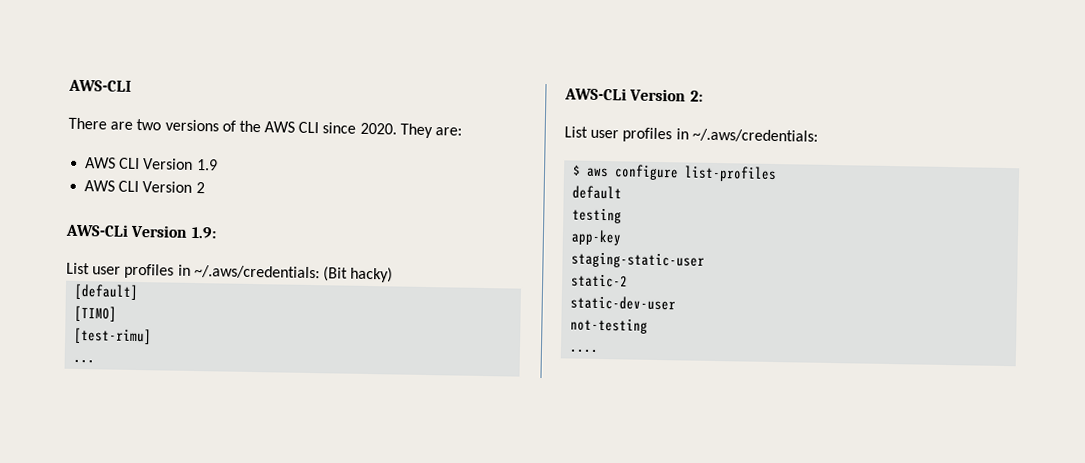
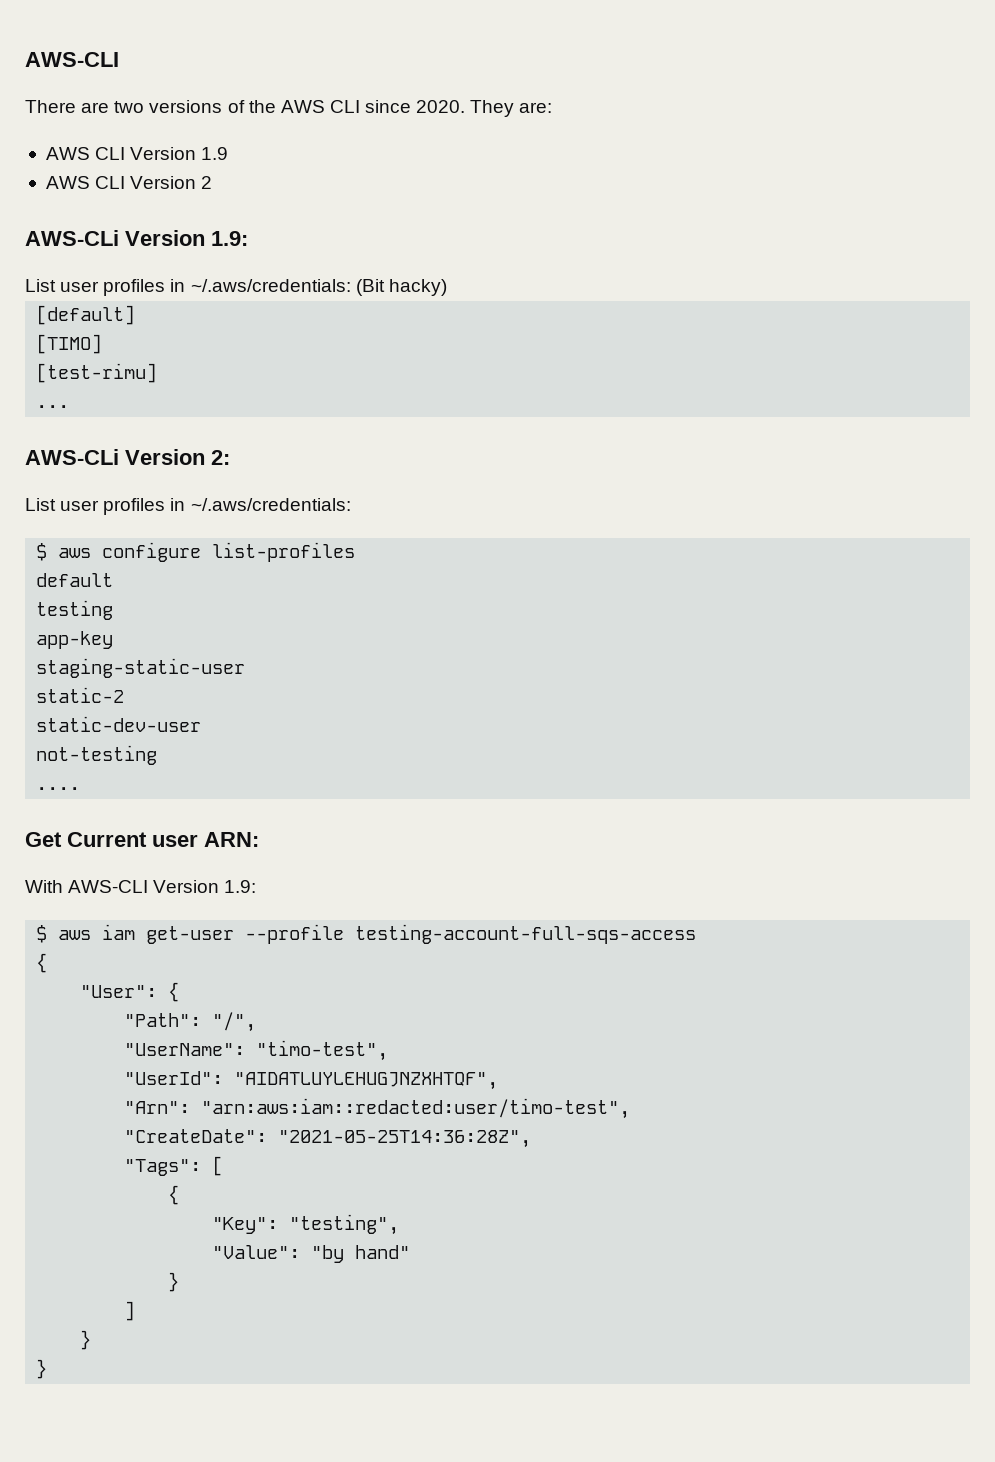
+ Get Current user ARN:
+ With AWS-CLI Version 1.9:
+ $ aws iam get-user --profile testing-account-full-sqs-access
+ {
+ "User": {
+ "Path": "/",
+ "UserName": "timo-test",
+ "UserId": "AIDATLUYLEHUGJNZXHTQF",
+ "Arn": "arn:aws:iam::redacted:user/timo-test",
+ "CreateDate": "2021-05-25T14:36:28Z",
+ "Tags": [
+ {
+ "Key": "testing",
+ "Value": "by hand"
+ }
+ ]
+ }
+ }

